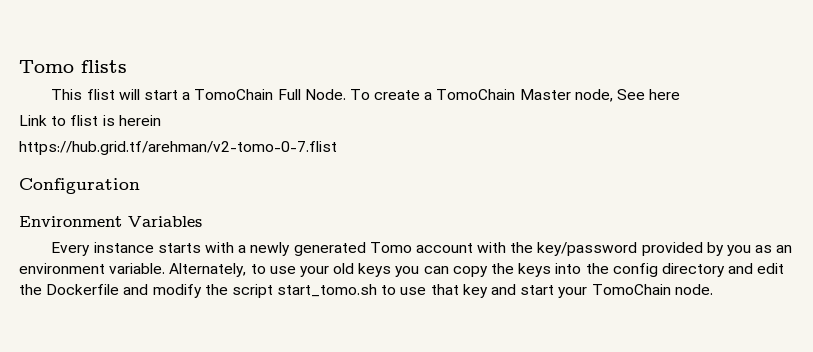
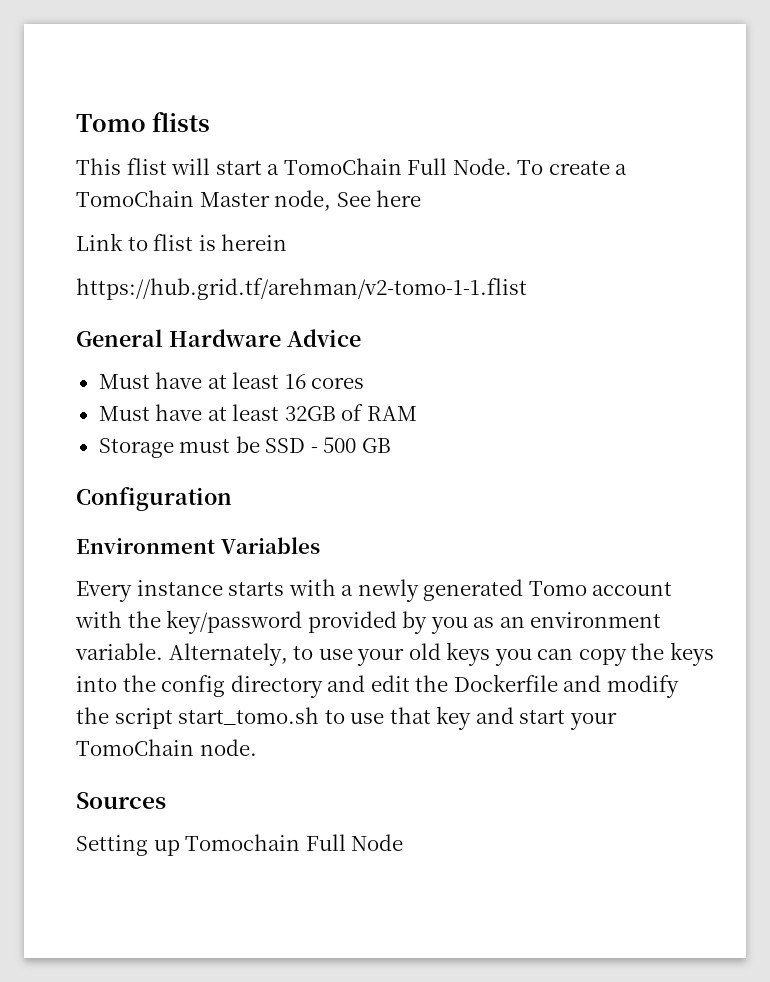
- https://hub.grid.tf/arehman/v2-tomo-0-7.flist
+ https://hub.grid.tf/arehman/v2-tomo-1-1.flist
+ General Hardware Advice
+ Must have at least 16 cores
+ Must have at least 32GB of RAM
+ Storage must be SSD - 500 GB
+ Sources
+ Setting up Tomochain Full Node

